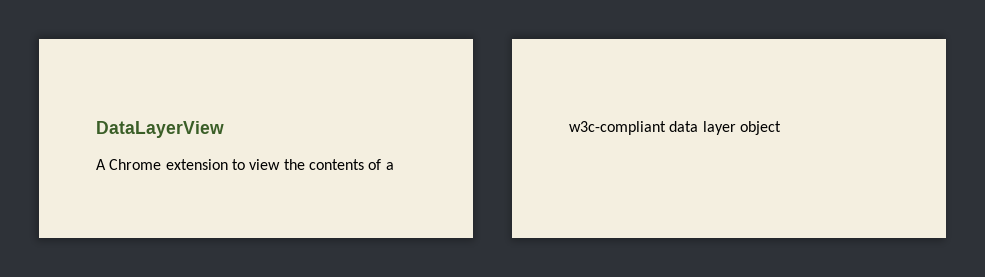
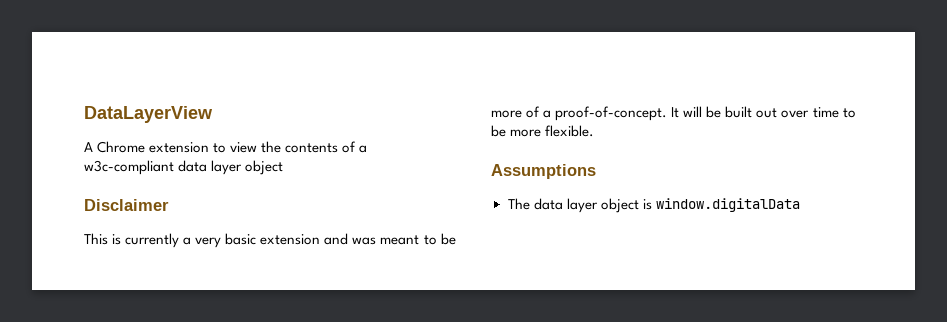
+ Disclaimer
+ This is currently a very basic extension and was meant to be more of a proof-of-concept. It will be built out over time to be more flexible.
+ Assumptions
+ The data layer object is window.digitalData

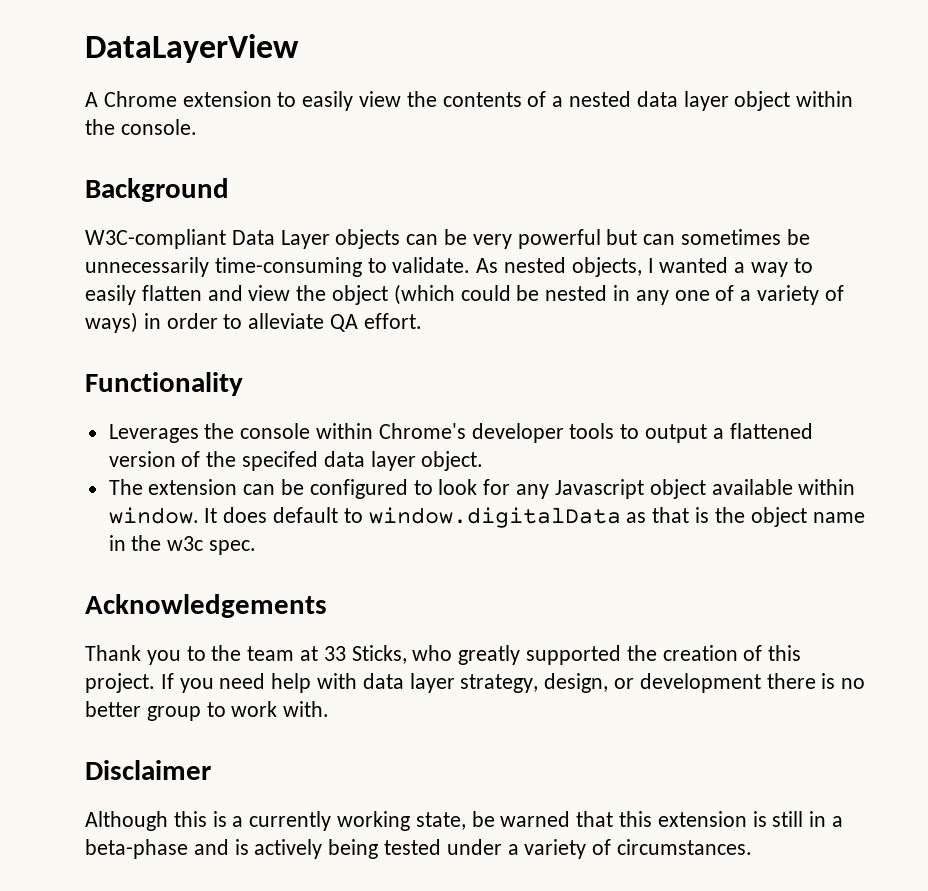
- A Chrome extension to view the contents of a w3c-compliant data layer object
+ A Chrome extension to easily view the contents of a nested data layer object within the console.
+ Background
+ W3C-compliant Data Layer objects can be very powerful but can sometimes be unnecessarily time-consuming to validate. As nested objects, I wanted a way to easily flatten and view the object (which could be nested in any one of a variety of ways) in order to alleviate QA effort.
+ Functionality
+ Leverages the console within Chrome's developer tools to output a flattened version of the specifed data layer object.
+ The extension can be configured to look for any Javascript object available within window. It does default to window.digitalData as that is the object name in the w3c spec.
+ Acknowledgements
+ Thank you to the team at 33 Sticks, who greatly supported the creation of this project. If you need help with data layer strategy, design, or development there is no better group to work with.
  Disclaimer
- This is currently a very basic extension and was meant to be more of a proof-of-concept. It will be built out over time to be more flexible.
- Assumptions
- The data layer object is window.digitalData
+ Although this is a currently working state, be warned that this extension is still in a beta-phase and is actively being tested under a variety of circumstances.

